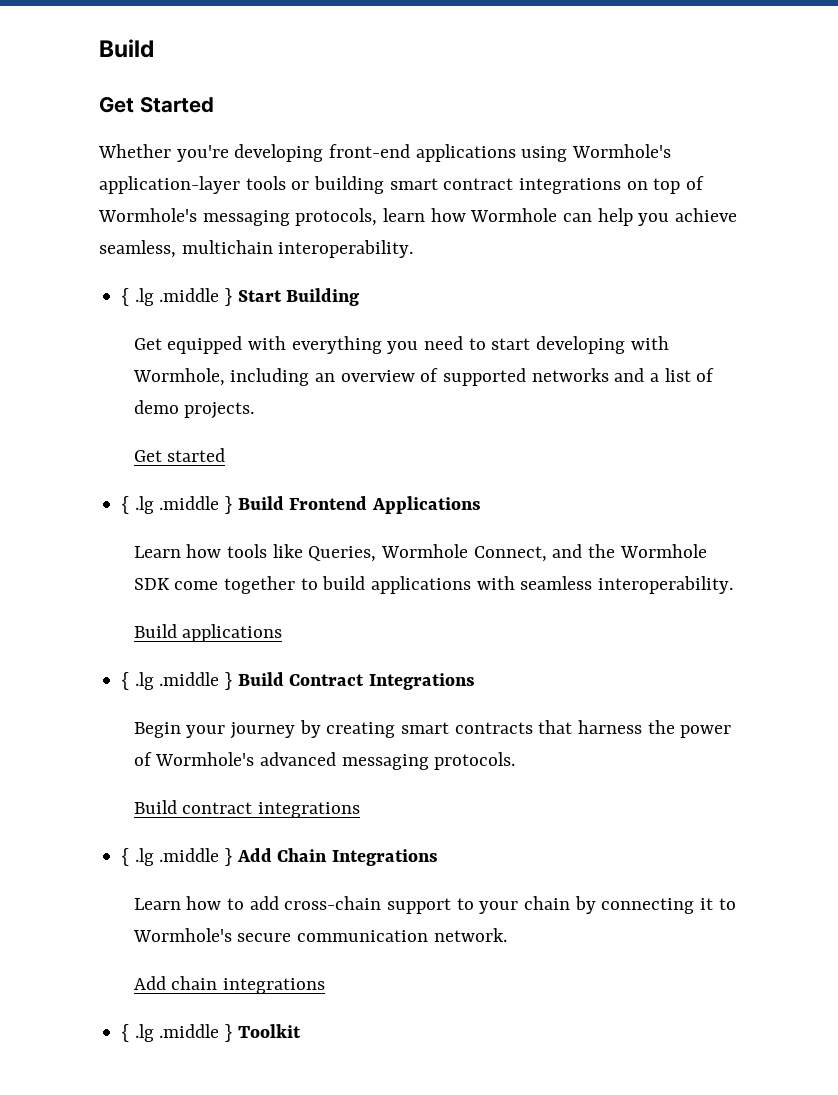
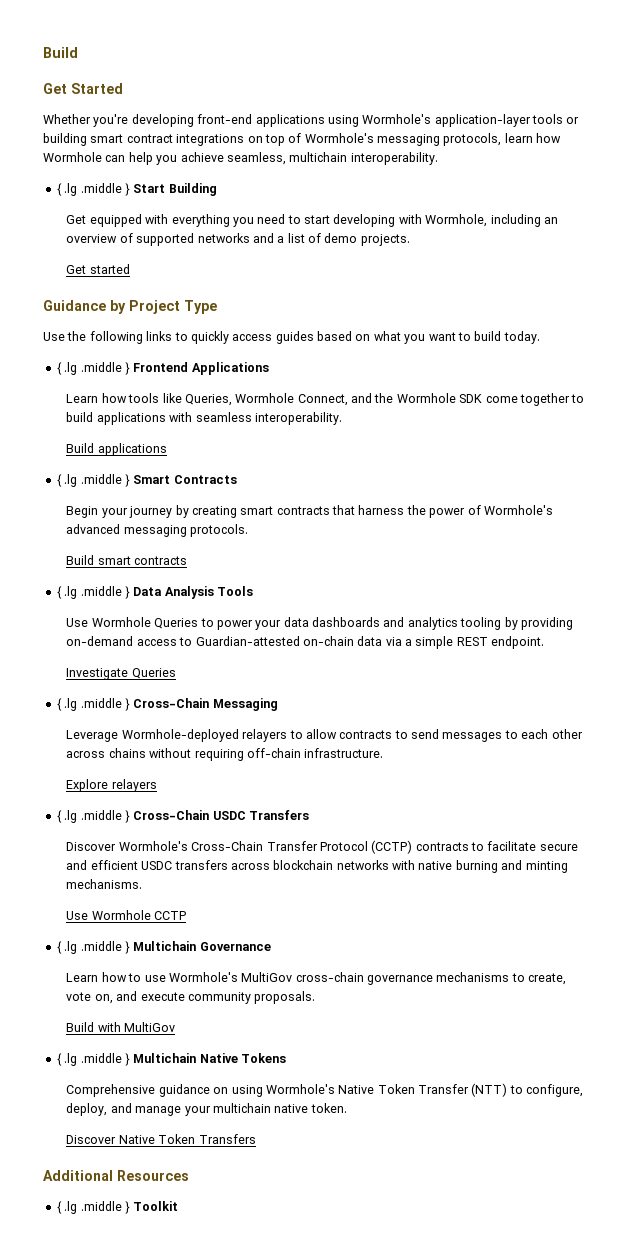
- { .lg .middle } Build Frontend Applications
+ Guidance by Project Type
+ Use the following links to quickly access guides based on what you want to build today.
+ { .lg .middle } Frontend Applications
- { .lg .middle } Build Contract Integrations
+ { .lg .middle } Smart Contracts
- Build contract integrations
- { .lg .middle } Add Chain Integrations
- Learn how to add cross-chain support to your chain by connecting it to Wormhole's secure communication network.
- Add chain integrations
+ Build smart contracts
+ { .lg .middle } Data Analysis Tools
+ Use Wormhole Queries to power your data dashboards and analytics tooling by providing on-demand access to Guardian-attested on-chain data via a simple REST endpoint.
+ Investigate Queries
+ { .lg .middle } Cross-Chain Messaging
+ Leverage Wormhole-deployed relayers to allow contracts to send messages to each other across chains without requiring off-chain infrastructure.
+ Explore relayers
+ { .lg .middle } Cross-Chain USDC Transfers
+ Discover Wormhole's Cross-Chain Transfer Protocol (CCTP) contracts to facilitate secure and efficient USDC transfers across blockchain networks with native burning and minting mechanisms.
+ Use Wormhole CCTP
+ { .lg .middle } Multichain Governance
+ Learn how to use Wormhole's MultiGov cross-chain governance mechanisms to create, vote on, and execute community proposals.
+ Build with MultiGov
+ { .lg .middle } Multichain Native Tokens
+ Comprehensive guidance on using Wormhole's Native Token Transfer (NTT) to configure, deploy, and manage your multichain native token.
+ Discover Native Token Transfers
+ Additional Resources

